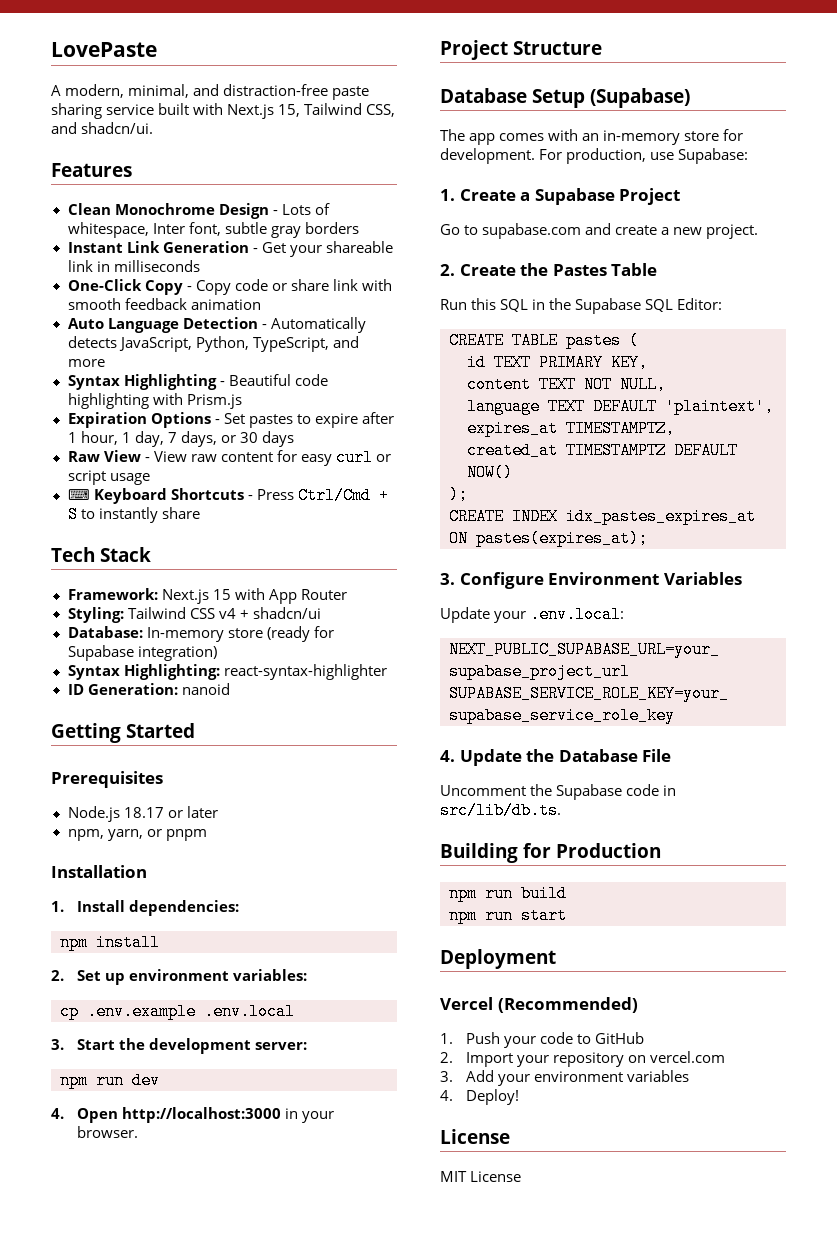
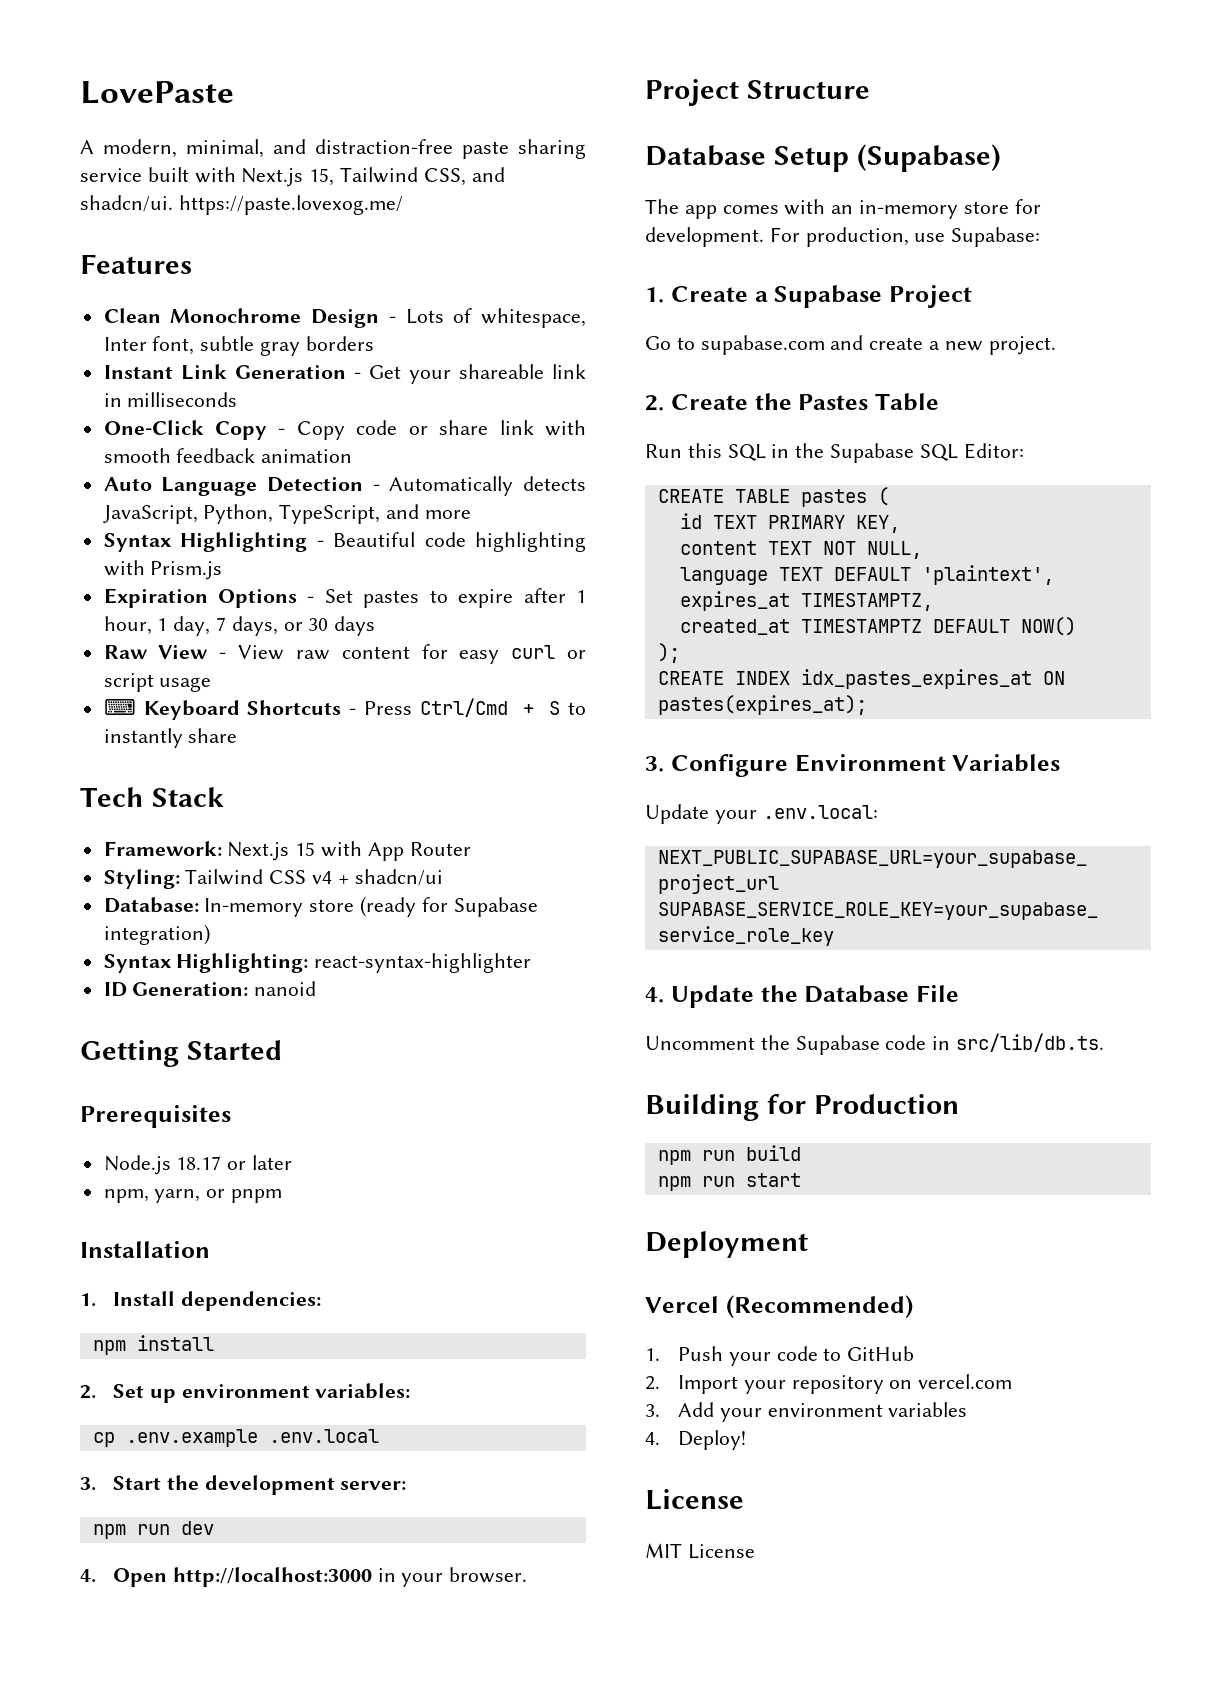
- A modern, minimal, and distraction-free paste sharing service built with Next.js 15, Tailwind CSS, and shadcn/ui.
+ A modern, minimal, and distraction-free paste sharing service built with Next.js 15, Tailwind CSS, and shadcn/ui. https://paste.lovexog.me/

